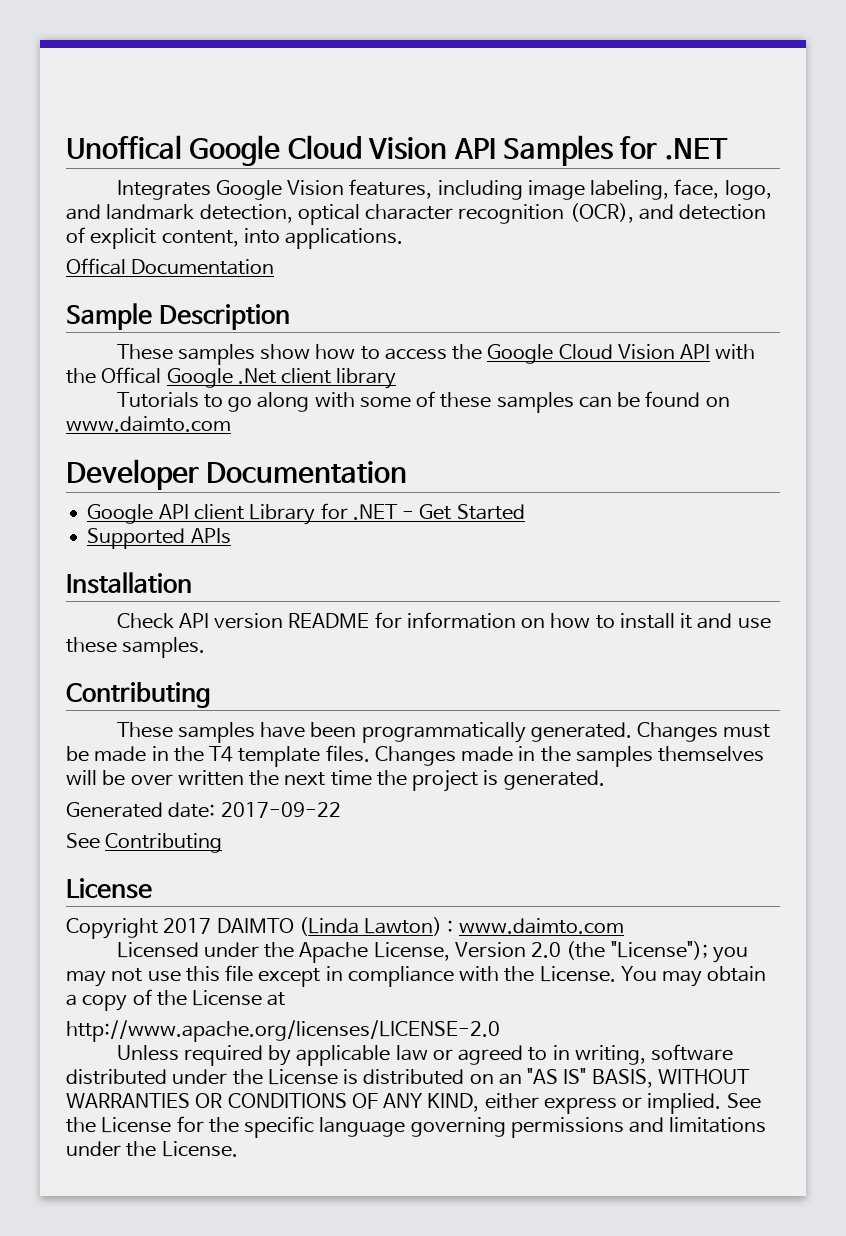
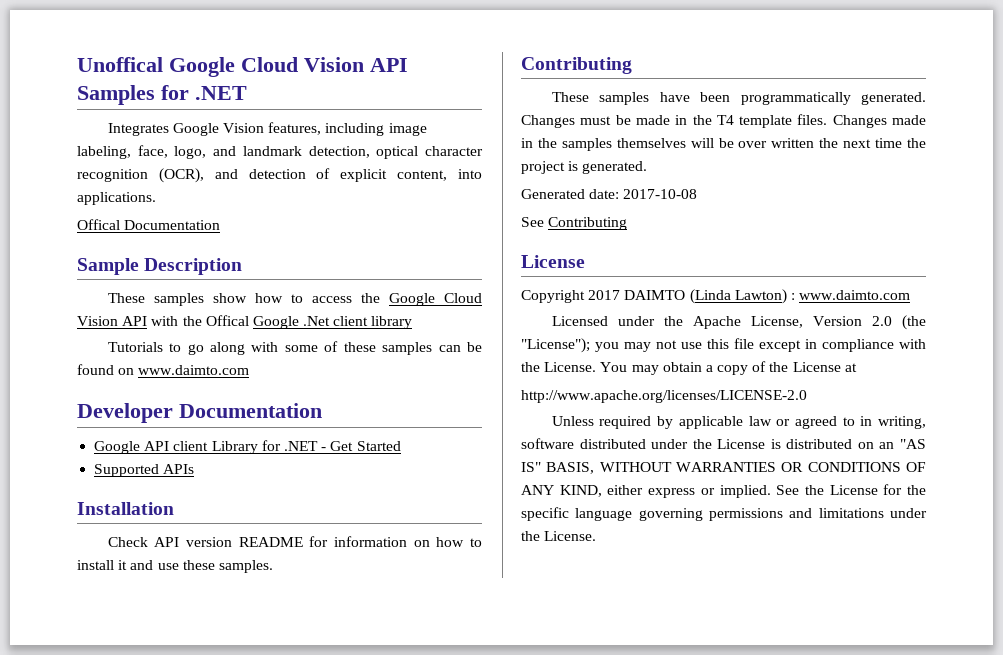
- Generated date: 2017-09-22
+ Generated date: 2017-10-08

